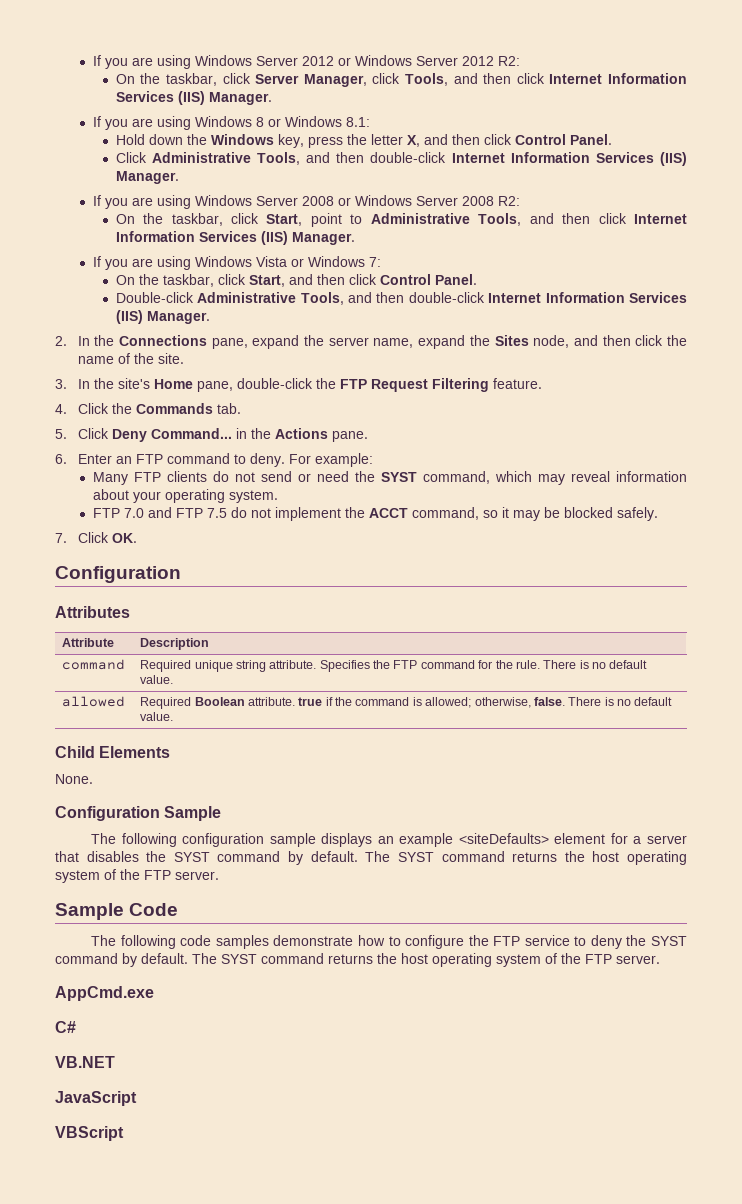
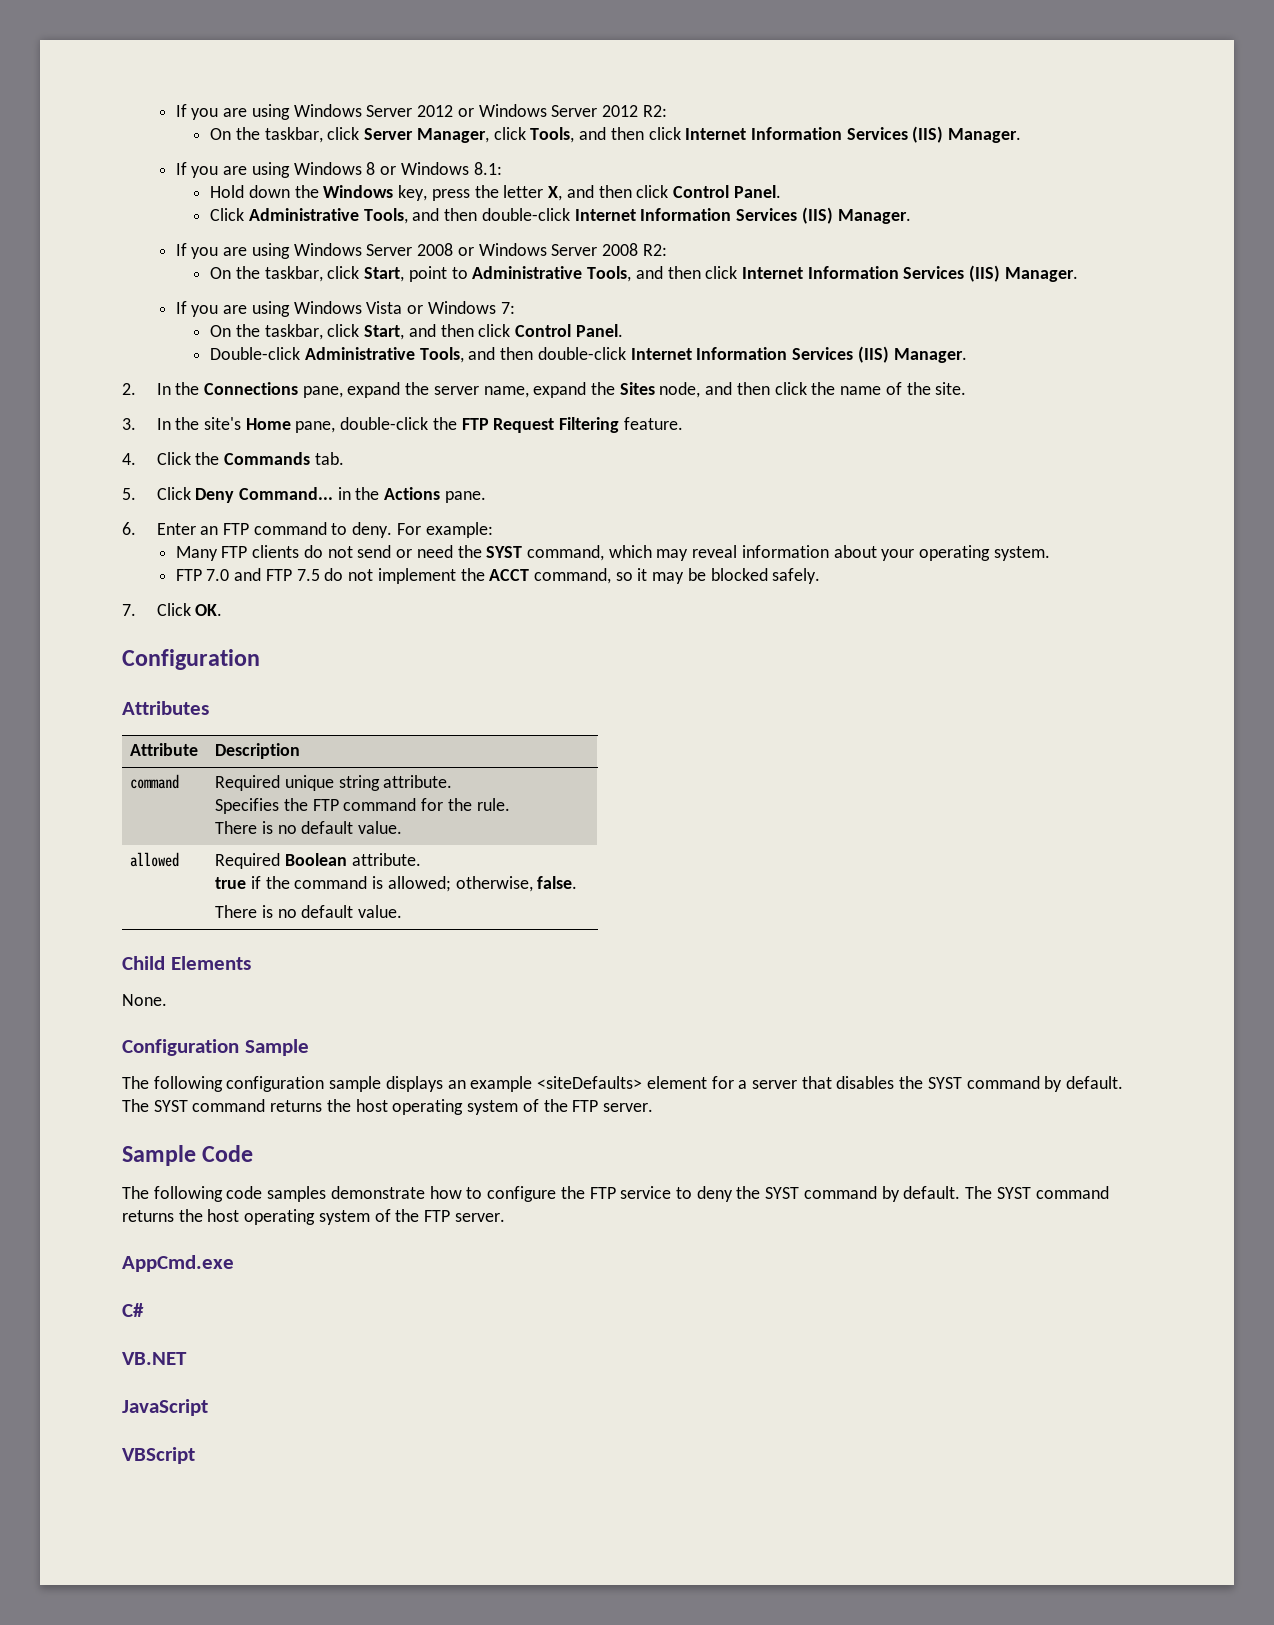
- command | Required unique string attribute. Specifies the FTP command for the rule. There is no default value.
+ command | Required unique string attribute.
+ Specifies the FTP command for the rule.
+ There is no default value.
- allowed | Required Boolean attribute. true if the command is allowed; otherwise, false. There is no default value.
+ allowed | Required Boolean attribute.
+ true if the command is allowed; otherwise, false.
+ There is no default value.

